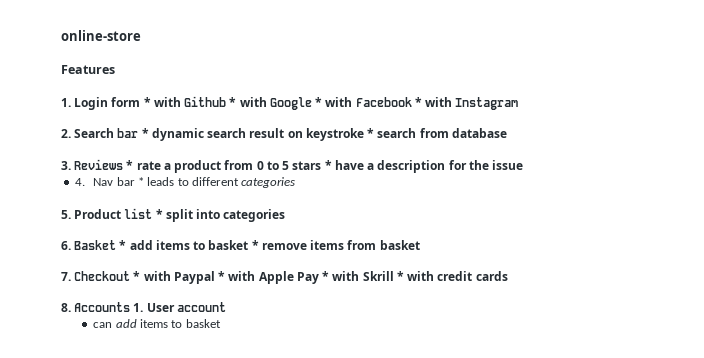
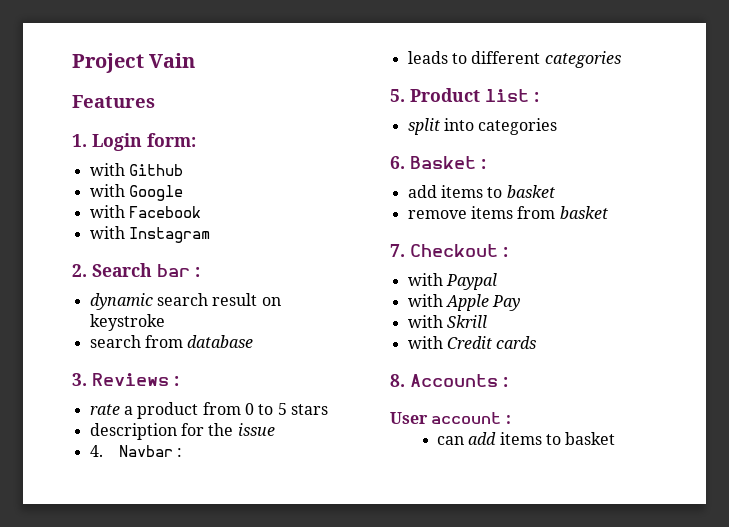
- online-store
+ Project Vain
- 1. Login form * with Github * with Google * with Facebook * with Instagram
+ 1. Login form:
+ with Github
+ with Google
+ with Facebook
+ with Instagram
- 2. Search bar * dynamic search result on keystroke * search from database
+ 2. Search bar :
+ dynamic search result on keystroke
+ search from database
- 3. Reviews * rate a product from 0 to 5 stars * have a description for the issue
+ 3. Reviews :
+ rate a product from 0 to 5 stars
+ description for the issue
- 4. Nav bar * leads to different categories
+ 4. Navbar :
+ leads to different categories
- 5. Product list * split into categories
+ 5. Product list :
+ split into categories
- 6. Basket * add items to basket * remove items from basket
+ 6. Basket :
+ add items to basket
+ remove items from basket
- 7. Checkout * with Paypal * with Apple Pay * with Skrill * with credit cards
+ 7. Checkout :
+ with Paypal
+ with Apple Pay
+ with Skrill
+ with Credit cards
- 8. Accounts 1. User account
+ 8. Accounts :
+ User account :

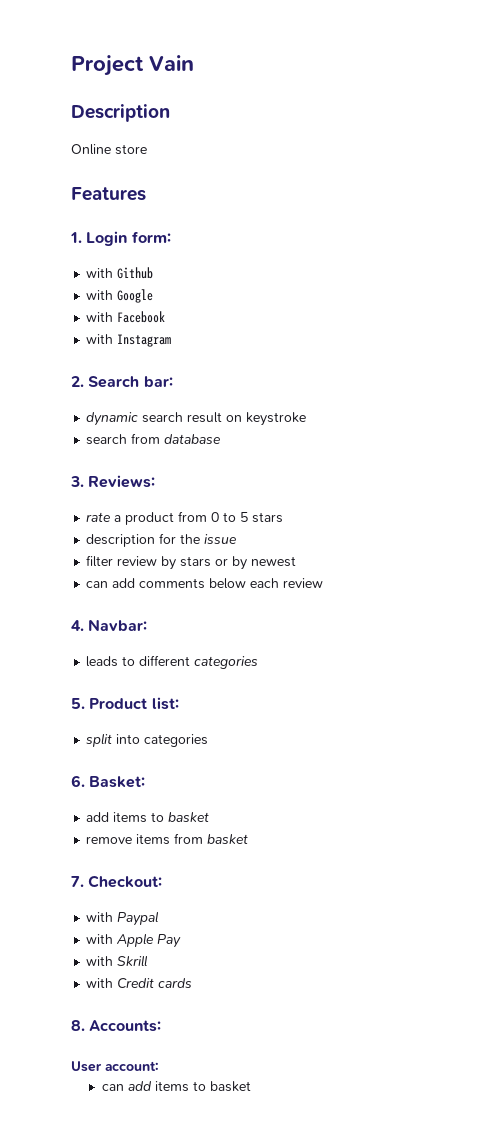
+ Description
+ Online store
- 2. Search bar :
+ 2. Search bar:
- 3. Reviews :
+ 3. Reviews:
- 4. Navbar :
+ filter review by stars or by newest
+ can add comments below each review
+ 4. Navbar:
- 5. Product list :
+ 5. Product list:
- 6. Basket :
+ 6. Basket:
- 7. Checkout :
+ 7. Checkout:
- 8. Accounts :
+ 8. Accounts:
- User account :
+ User account:

